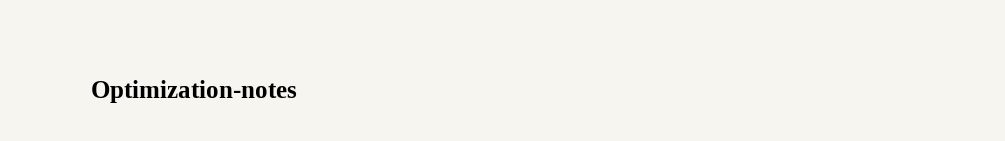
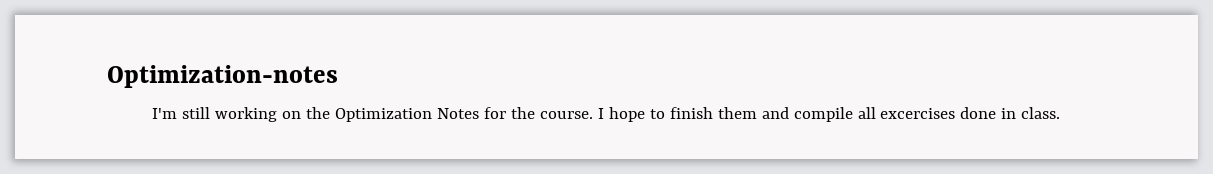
+ I'm still working on the Optimization Notes for the course. I hope to finish them and compile all excercises done in class.

